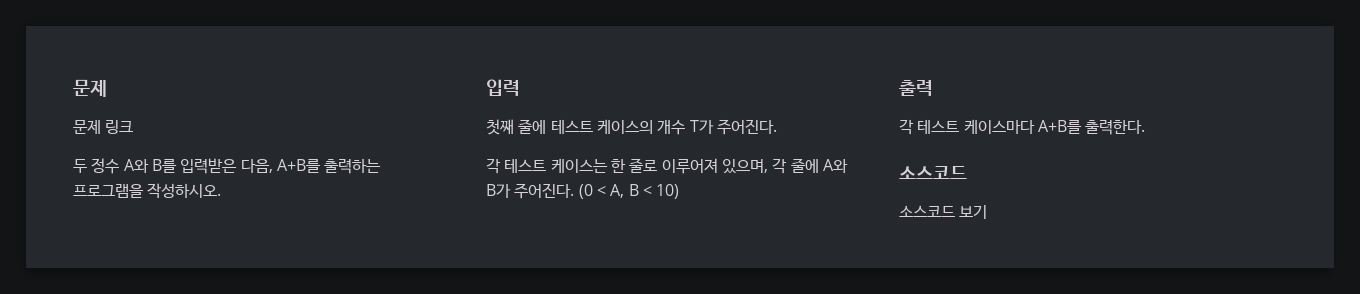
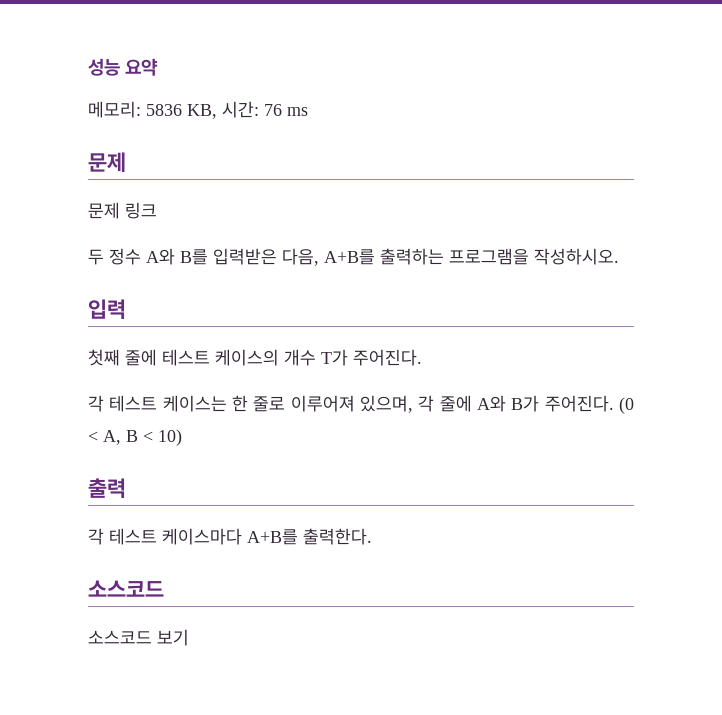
+ 성능 요약
+ 메모리: 5836 KB, 시간: 76 ms

